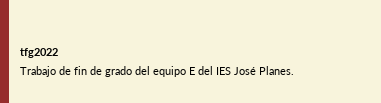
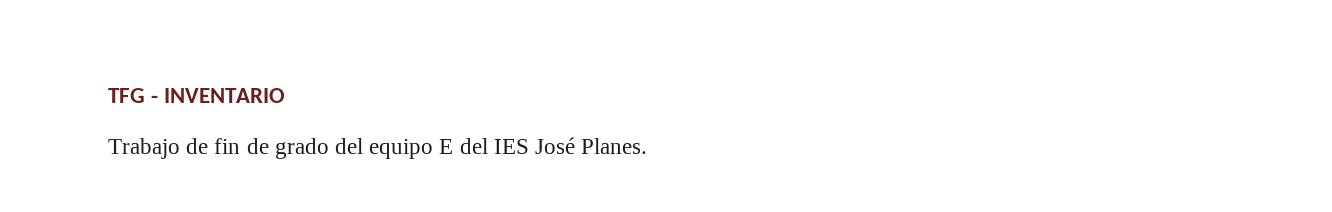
- tfg2022
+ TFG - INVENTARIO

